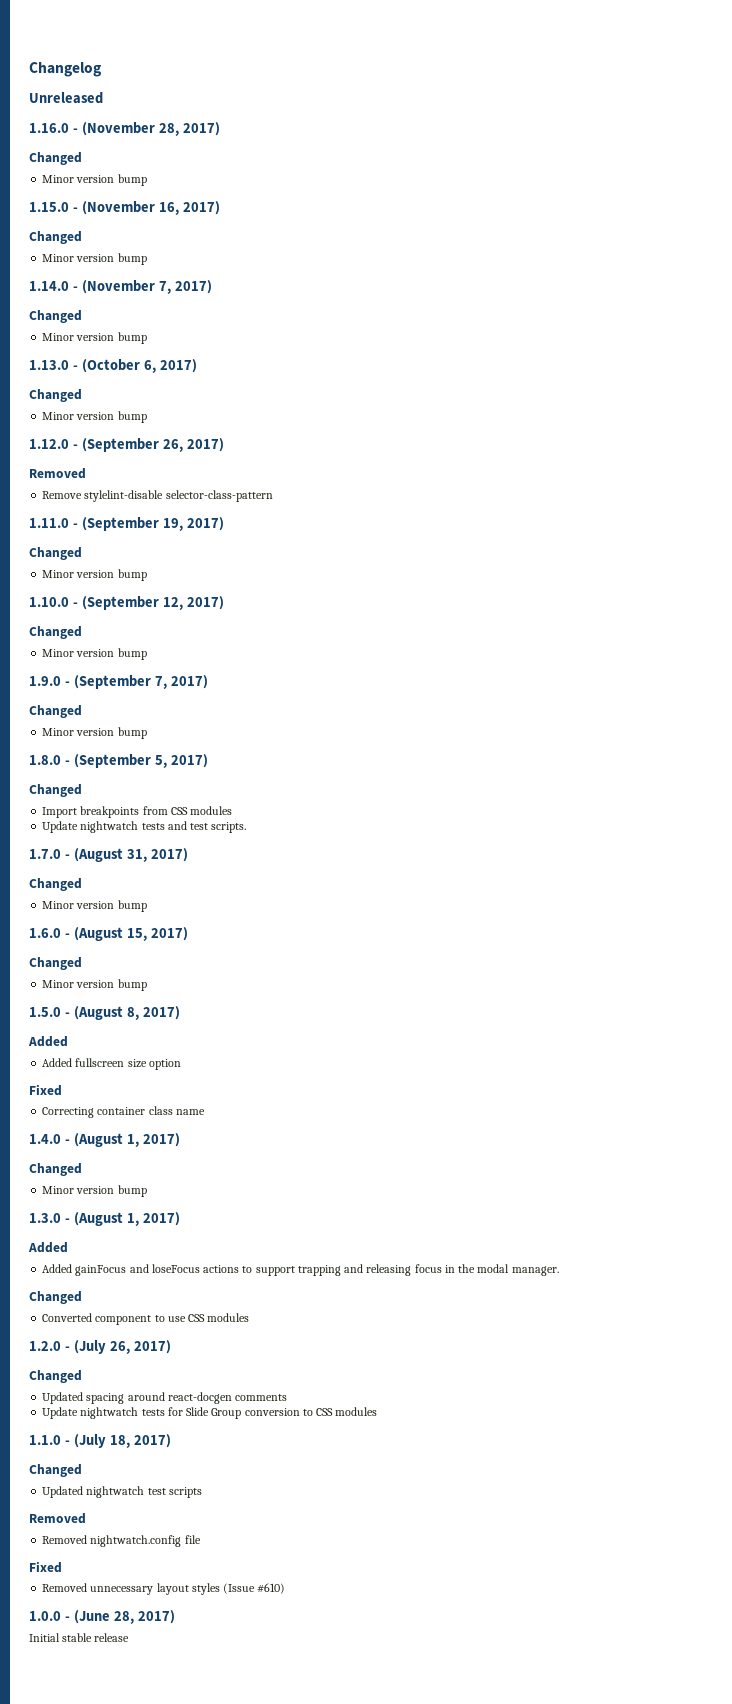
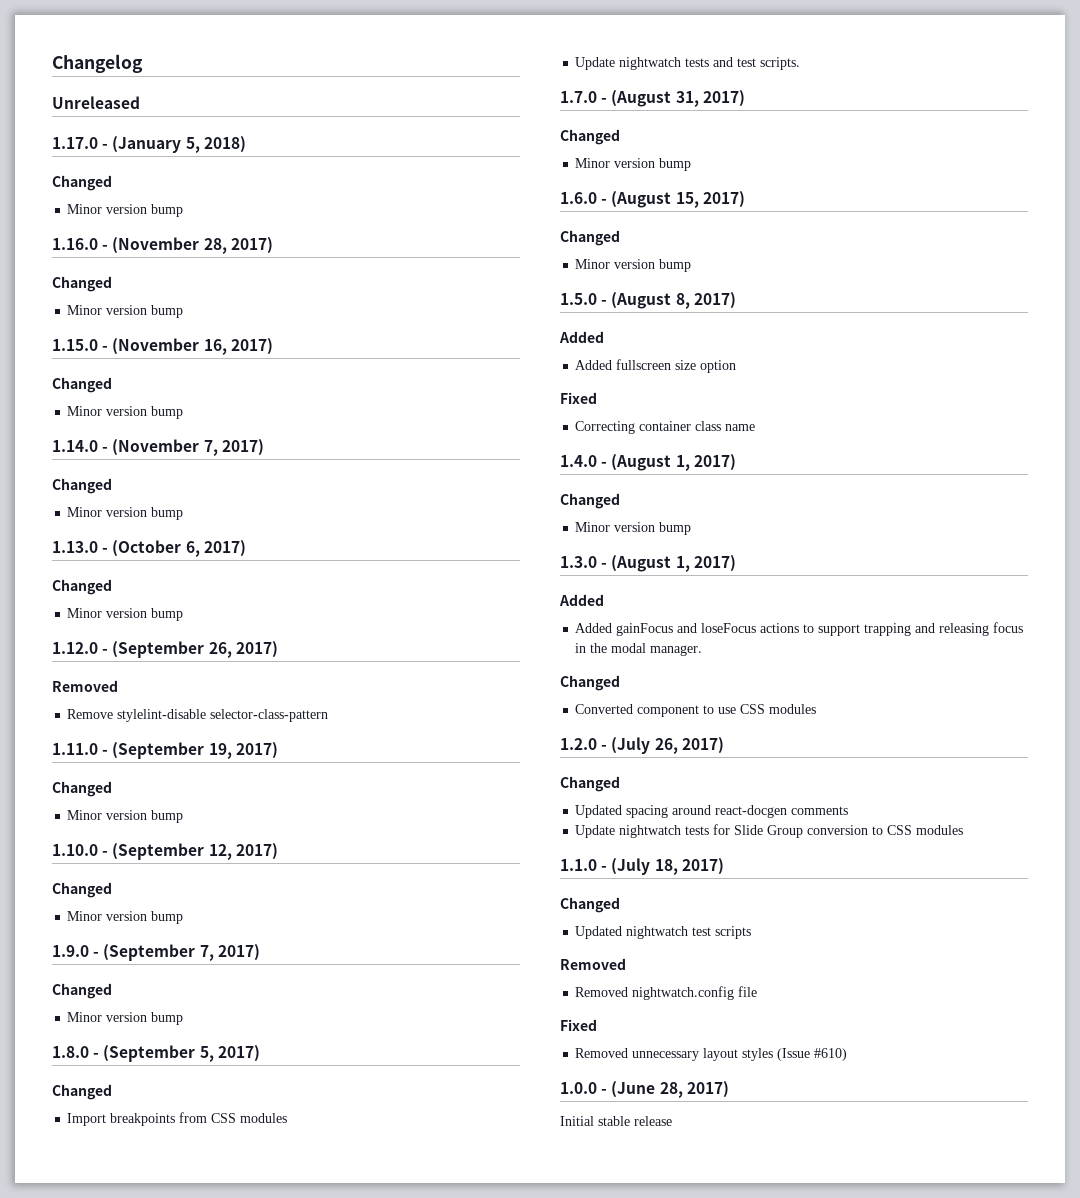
+ 1.17.0 - (January 5, 2018)
+ Changed
+ Minor version bump

